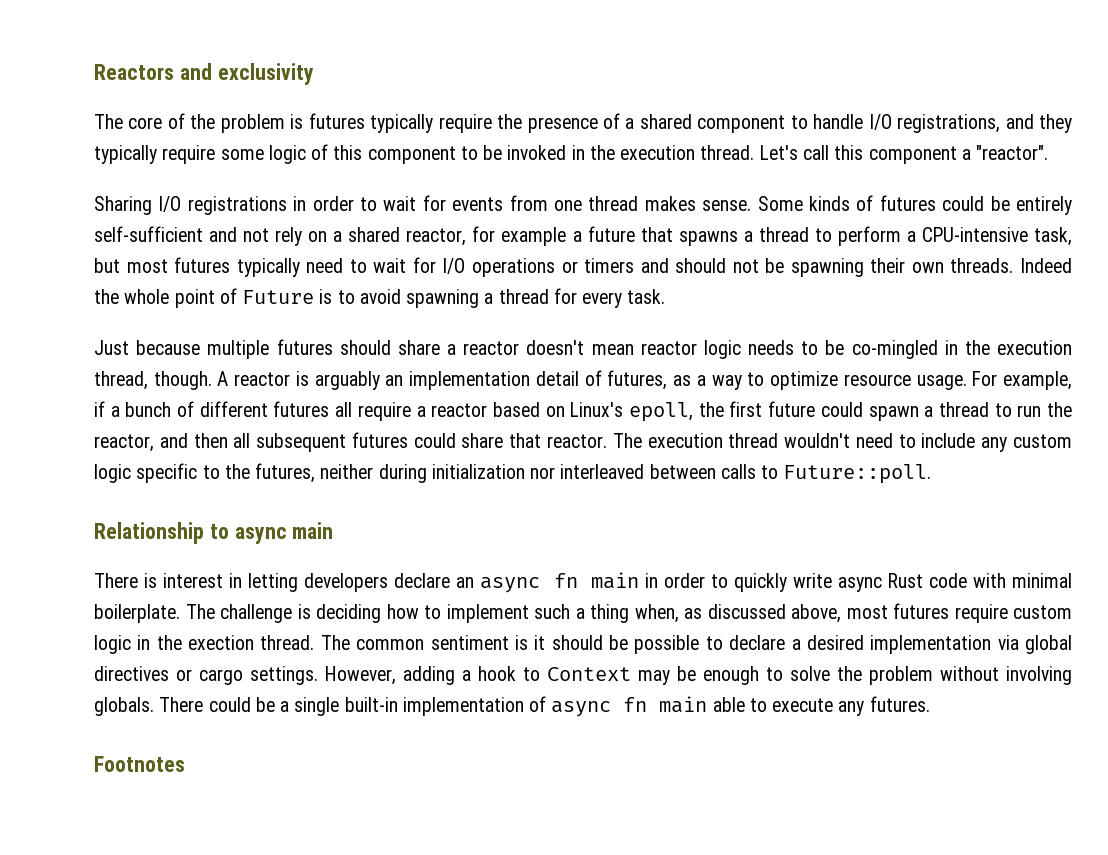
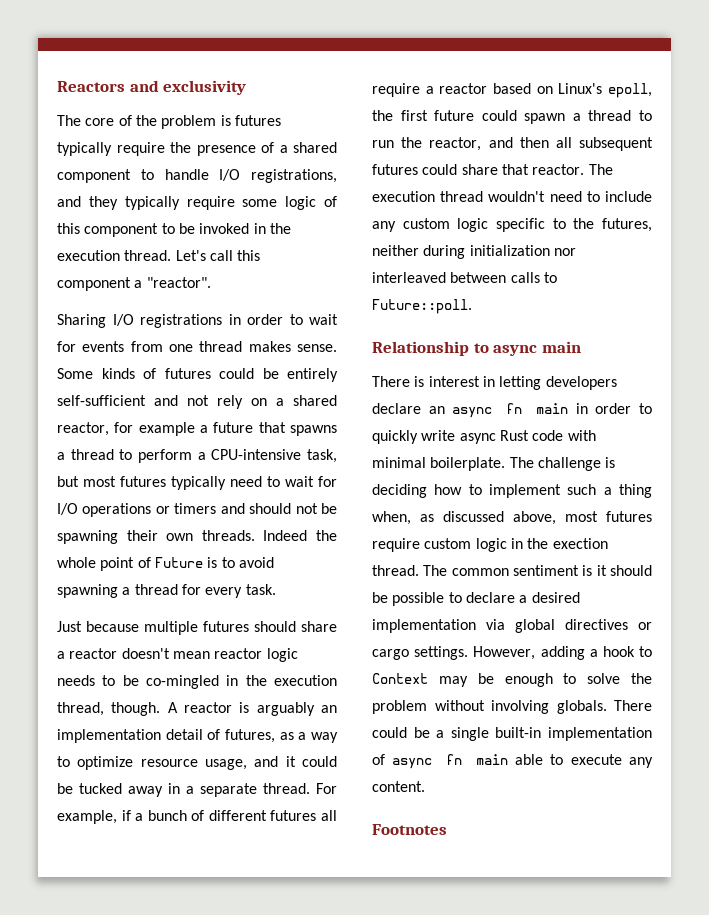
- A reactor is arguably an implementation detail of futures, as a way to optimize resource usage.
+ A reactor is arguably an implementation detail of futures, as a way to optimize resource usage, and it could be tucked away in a separate thread.
- There could be a single built-in implementation of async fn main able to execute any futures.
+ There could be a single built-in implementation of async fn main able to execute any content.

